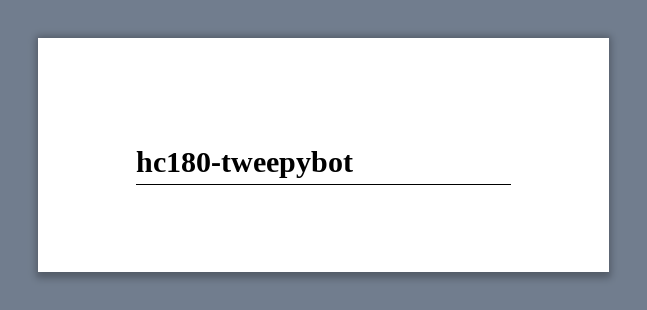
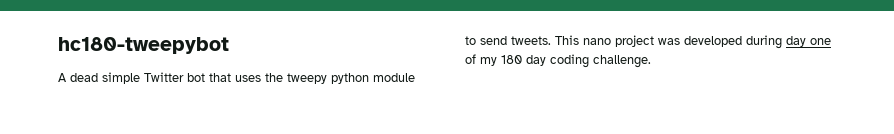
+ A dead simple Twitter bot that uses the tweepy python module to send tweets. This nano project was developed during day one of my 180 day coding challenge.

